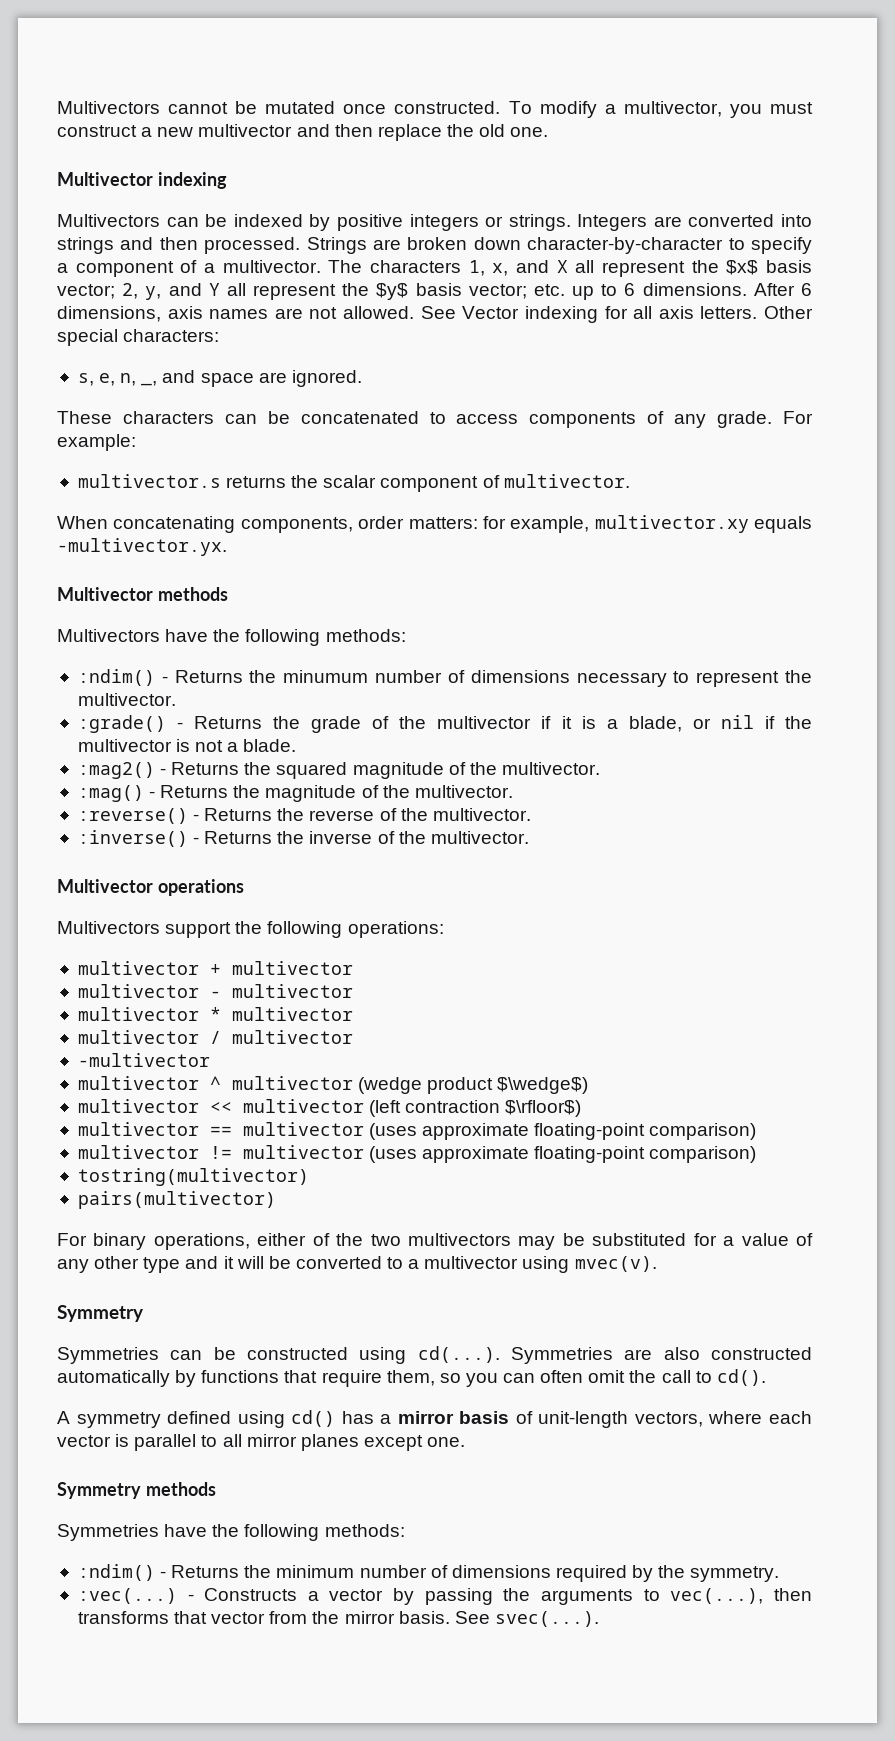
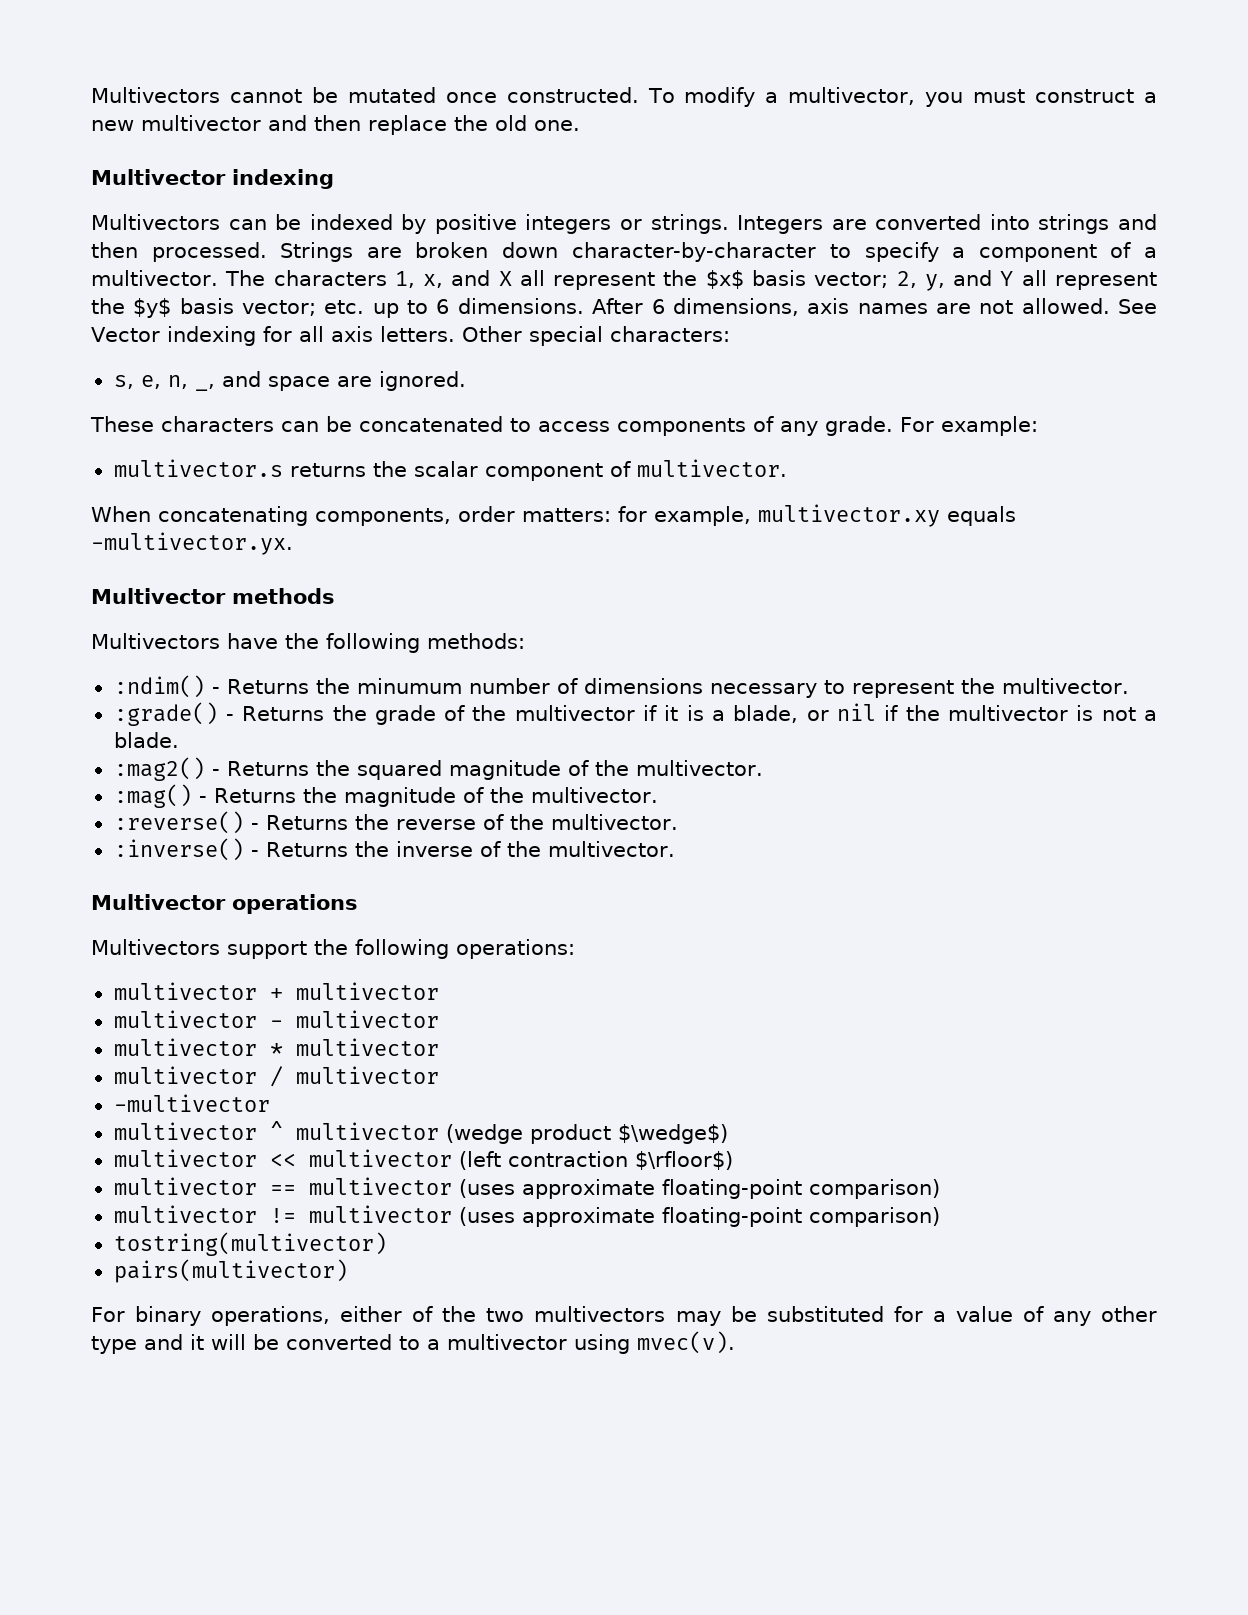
  For binary operations, either of the two multivectors may be substituted for a value of any other type and it will be converted to a multivector using mvec(v).
- Symmetry
- Symmetries can be constructed using cd(...). Symmetries are also constructed automatically by functions that require them, so you can often omit the call to cd().
- A symmetry defined using cd() has a mirror basis of unit-length vectors, where each vector is parallel to all mirror planes except one.
- Symmetry methods
- Symmetries have the following methods:
- :ndim() - Returns the minimum number of dimensions required by the symmetry.
- :vec(...) - Constructs a vector by passing the arguments to vec(...), then transforms that vector from the mirror basis. See svec(...).

